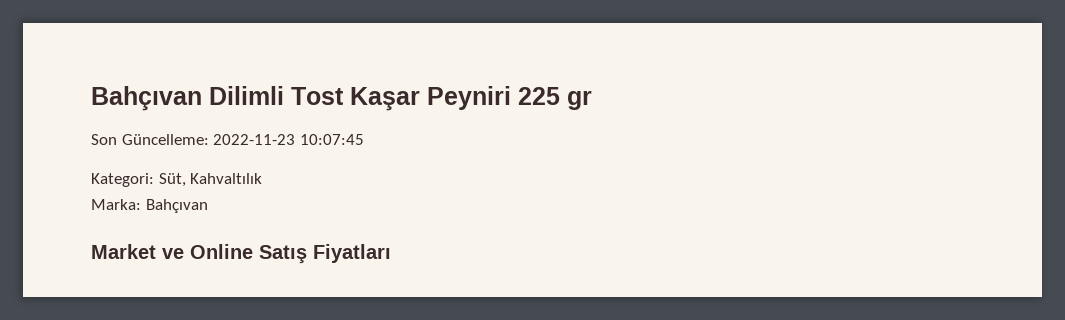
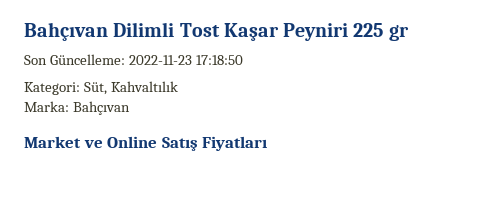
- Son Güncelleme: 2022-11-23 10:07:45
+ Son Güncelleme: 2022-11-23 17:18:50

